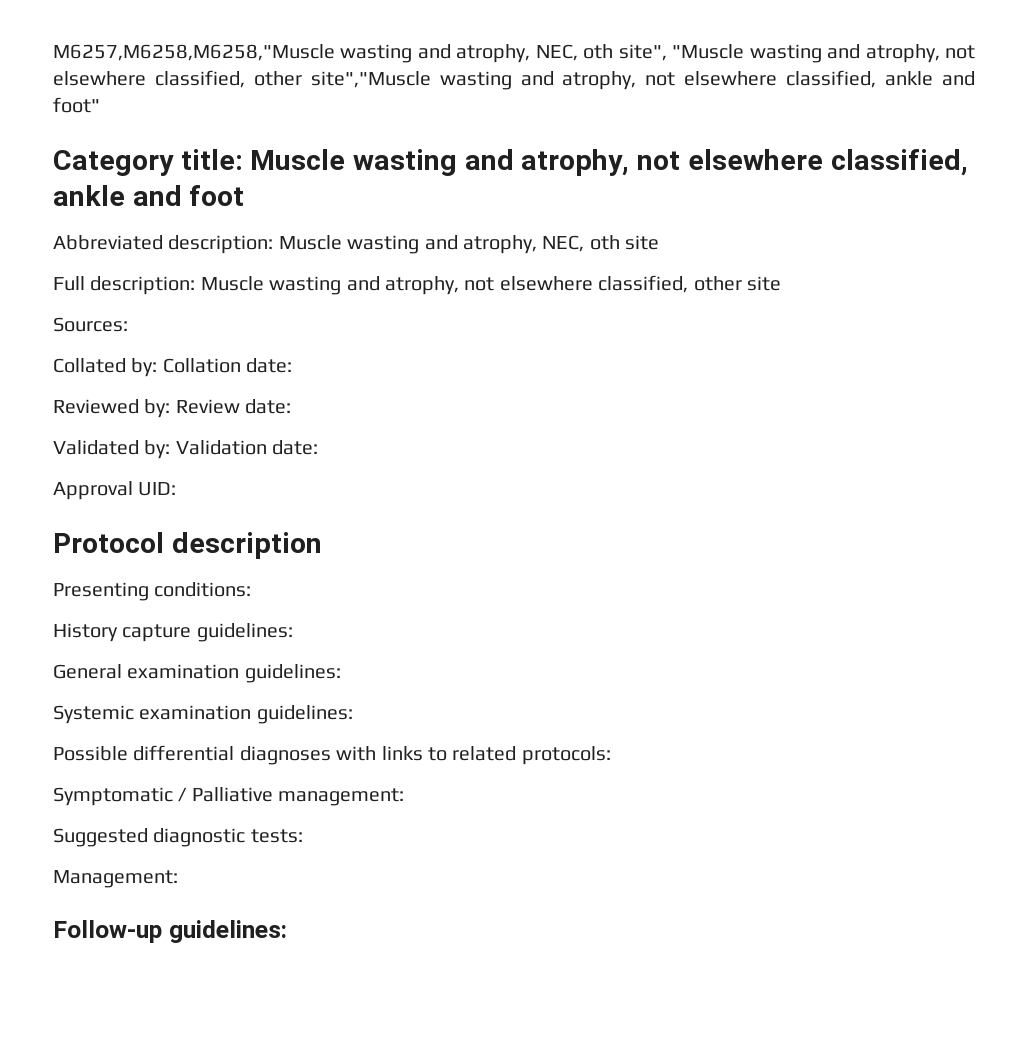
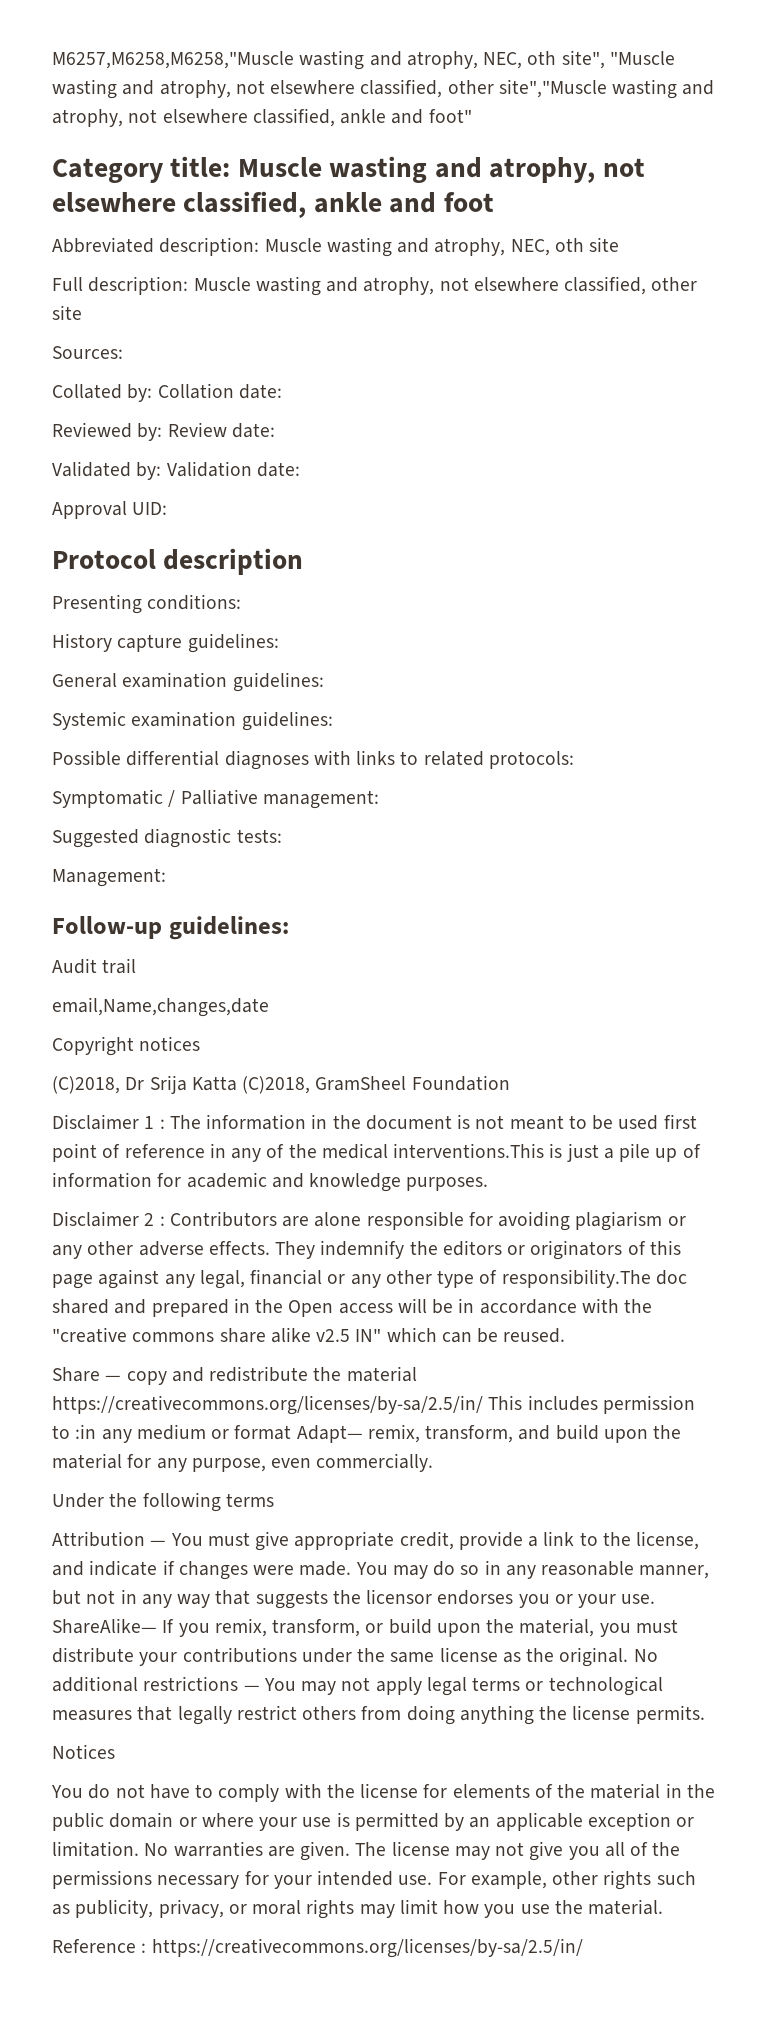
+ Audit trail
+ email,Name,changes,date
+ Copyright notices
+ (C)2018, Dr Srija Katta (C)2018, GramSheel Foundation
+ Disclaimer 1 : The information in the document is not meant to be used first point of reference in any of the medical interventions.This is just a pile up of information for academic and knowledge purposes.
+ Disclaimer 2 : Contributors are alone responsible for avoiding plagiarism or any other adverse effects. They indemnify the editors or originators of this page against any legal, financial or any other type of responsibility.The doc shared and prepared in the Open access will be in accordance with the "creative commons share alike v2.5 IN" which can be reused.
+ Share — copy and redistribute the material https://creativecommons.org/licenses/by-sa/2.5/in/ This includes permission to :in any medium or format Adapt— remix, transform, and build upon the material for any purpose, even commercially.
+ Under the following terms
+ Attribution — You must give appropriate credit, provide a link to the license, and indicate if changes were made. You may do so in any reasonable manner, but not in any way that suggests the licensor endorses you or your use. ShareAlike— If you remix, transform, or build upon the material, you must distribute your contributions under the same license as the original. No additional restrictions — You may not apply legal terms or technological measures that legally restrict others from doing anything the license permits.
+ Notices
+ You do not have to comply with the license for elements of the material in the public domain or where your use is permitted by an applicable exception or limitation. No warranties are given. The license may not give you all of the permissions necessary for your intended use. For example, other rights such as publicity, privacy, or moral rights may limit how you use the material.
+ Reference : https://creativecommons.org/licenses/by-sa/2.5/in/

